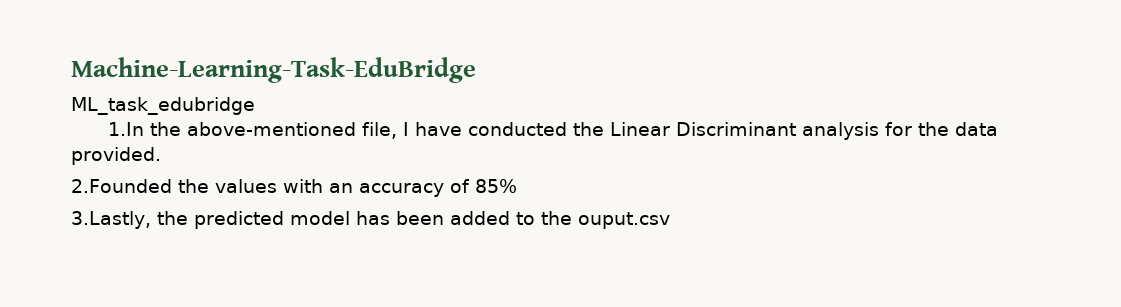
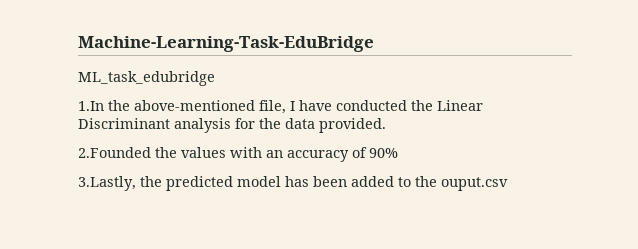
- 2.Founded the values with an accuracy of 85%
+ 2.Founded the values with an accuracy of 90%

